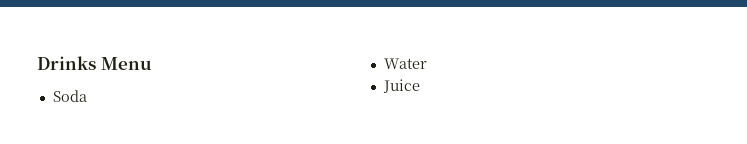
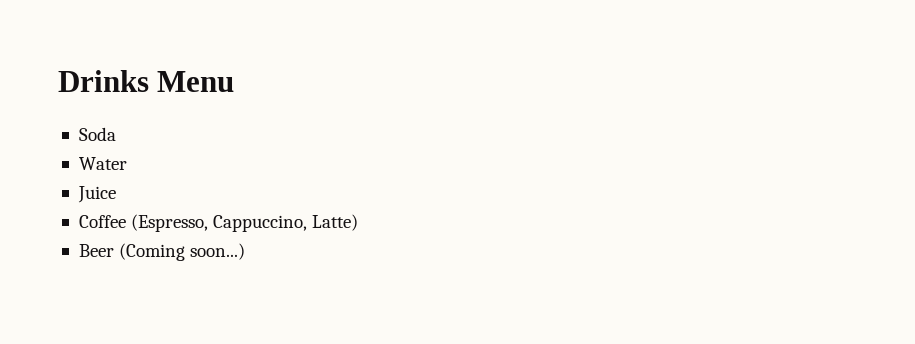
+ Coffee (Espresso, Cappuccino, Latte)
+ Beer (Coming soon...)

